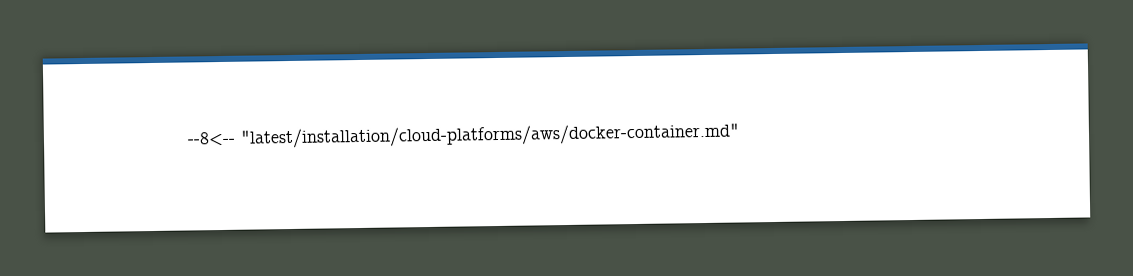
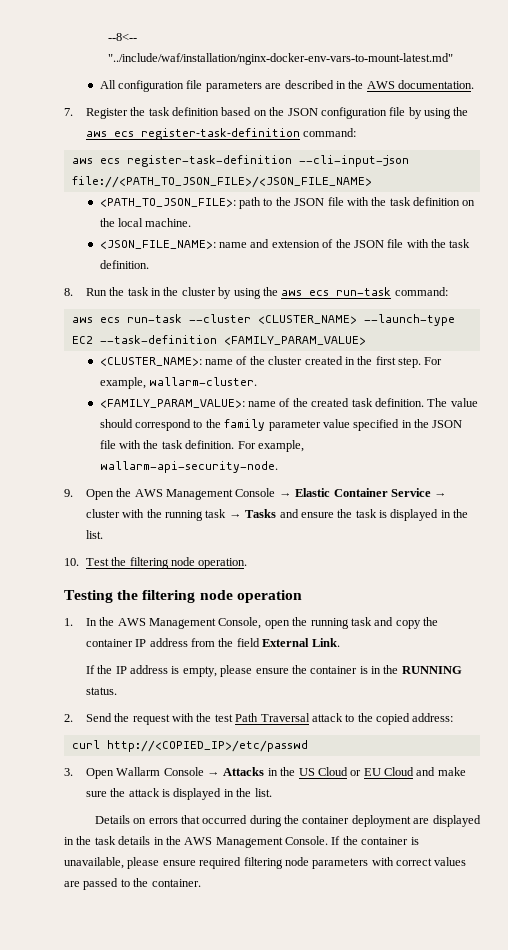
- --8<-- "latest/installation/cloud-platforms/aws/docker-container.md"
+ --8<-- "../include/waf/installation/nginx-docker-env-vars-to-mount-latest.md"
+ All configuration file parameters are described in the AWS documentation.
+ 7. Register the task definition based on the JSON configuration file by using the aws ecs register‑task‑definition command:
+ aws ecs register-task-definition --cli-input-json file://<PATH_TO_JSON_FILE>/<JSON_FILE_NAME>
+ <PATH_TO_JSON_FILE>: path to the JSON file with the task definition on the local machine.
+ <JSON_FILE_NAME>: name and extension of the JSON file with the task definition.
+ 8. Run the task in the cluster by using the aws ecs run-task command:
+ aws ecs run-task --cluster <CLUSTER_NAME> --launch-type EC2 --task-definition <FAMILY_PARAM_VALUE>
+ <CLUSTER_NAME>: name of the cluster created in the first step. For example, wallarm-cluster.
+ <FAMILY_PARAM_VALUE>: name of the created task definition. The value should correspond to the family parameter value specified in the JSON file with the task definition. For example, wallarm-api-security-node.
+ 9. Open the AWS Management Console → Elastic Container Service → cluster with the running task → Tasks and ensure the task is displayed in the list.
+ 10. Test the filtering node operation.
+ Testing the filtering node operation
+ 1. In the AWS Management Console, open the running task and copy the container IP address from the field External Link.
+ If the IP address is empty, please ensure the container is in the RUNNING status.
+ 2. Send the request with the test Path Traversal attack to the copied address:
+ curl http://<COPIED_IP>/etc/passwd
+ 3. Open Wallarm Console → Attacks in the US Cloud or EU Cloud and make sure the attack is displayed in the list.
+ Details on errors that occurred during the container deployment are displayed in the task details in the AWS Management Console. If the container is unavailable, please ensure required filtering node parameters with correct values are passed to the container.

